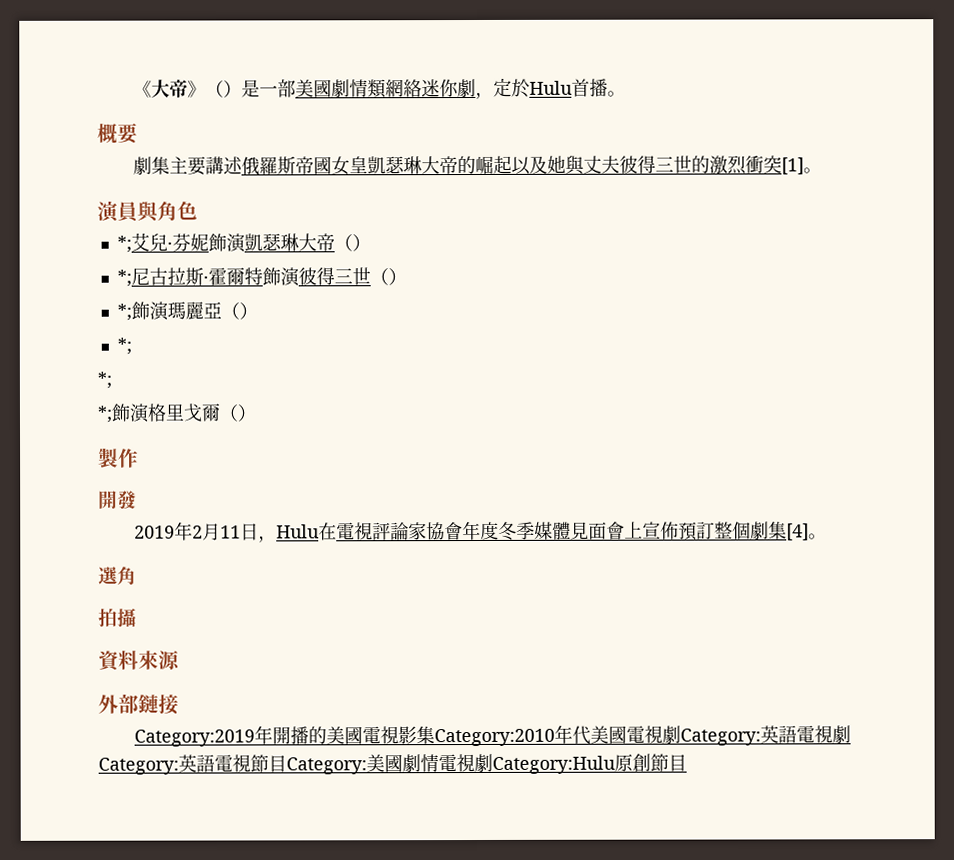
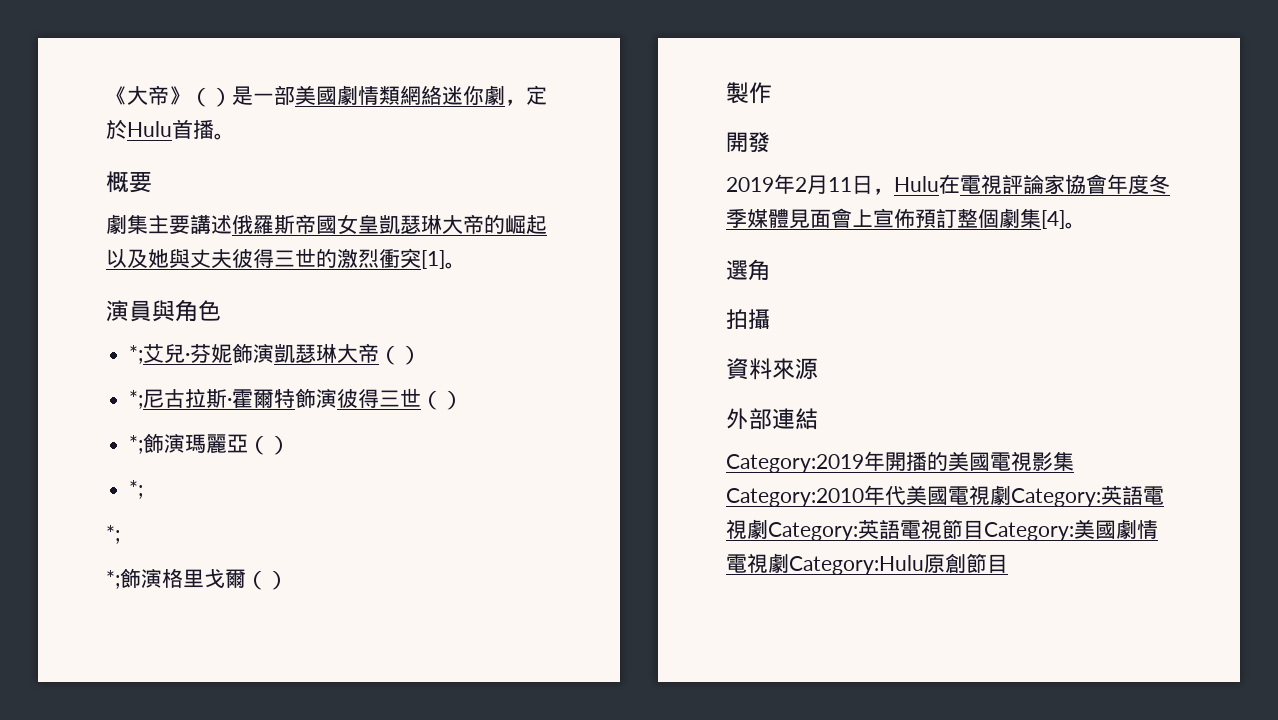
- 外部鏈接
+ 外部連結

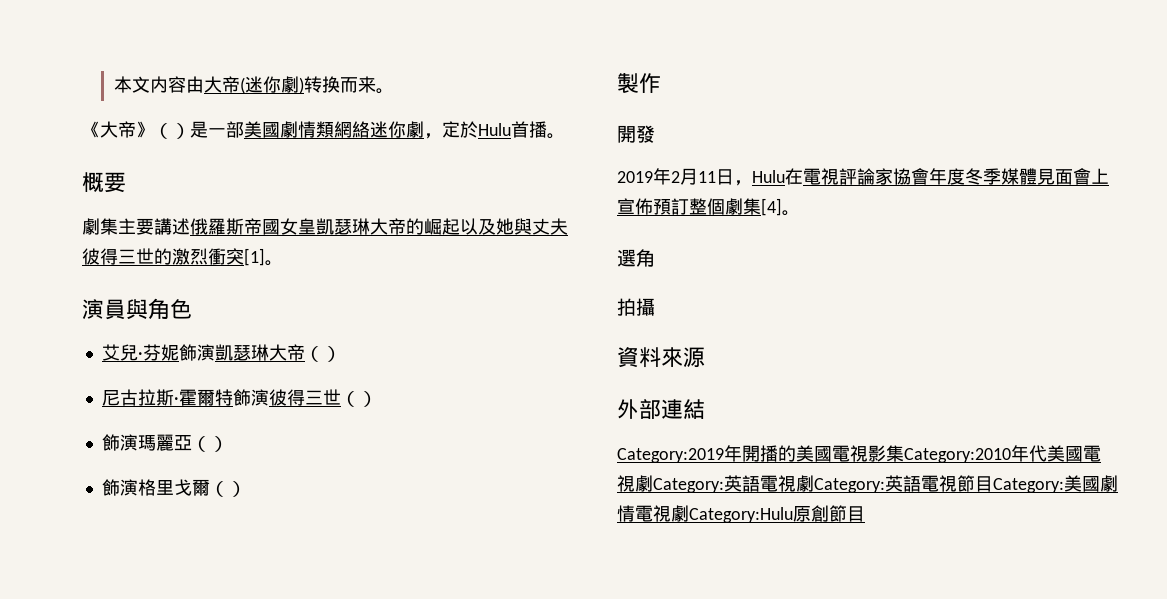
+ 本文内容由大帝(迷你劇)转换而来。
- *;艾兒·芬妮飾演凱瑟琳大帝（）
+ 艾兒·芬妮飾演凱瑟琳大帝（）
- *;尼古拉斯·霍爾特飾演彼得三世（）
+ 尼古拉斯·霍爾特飾演彼得三世（）
- *;飾演瑪麗亞（）
- *;
- *;
- *;飾演格里戈爾（）
+ 飾演瑪麗亞（）
+ 飾演格里戈爾（）

